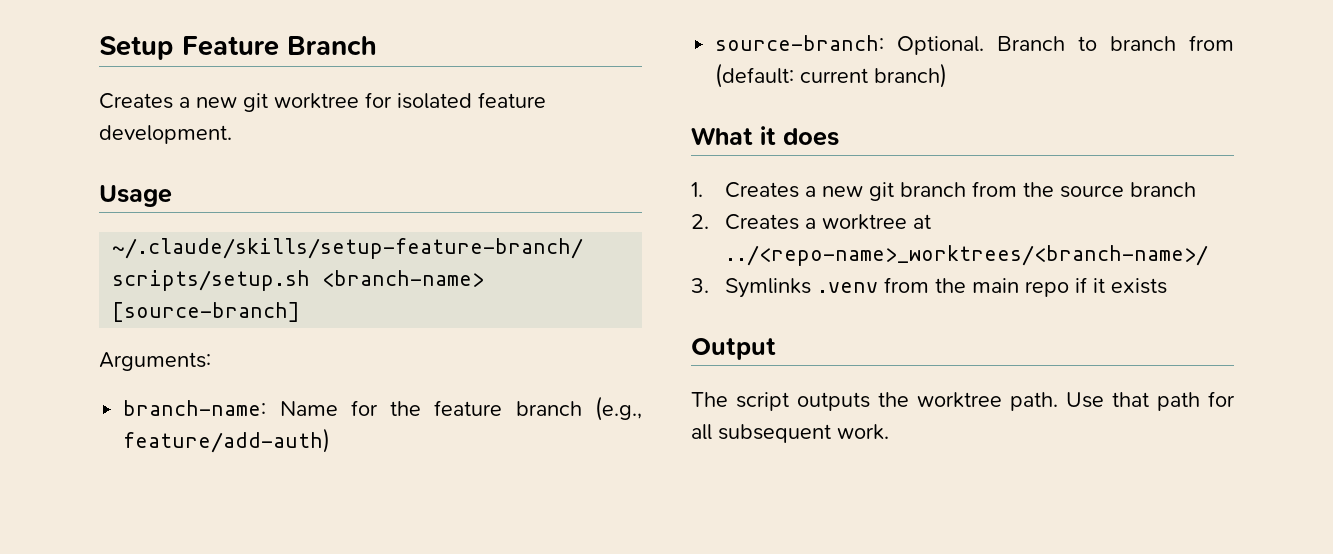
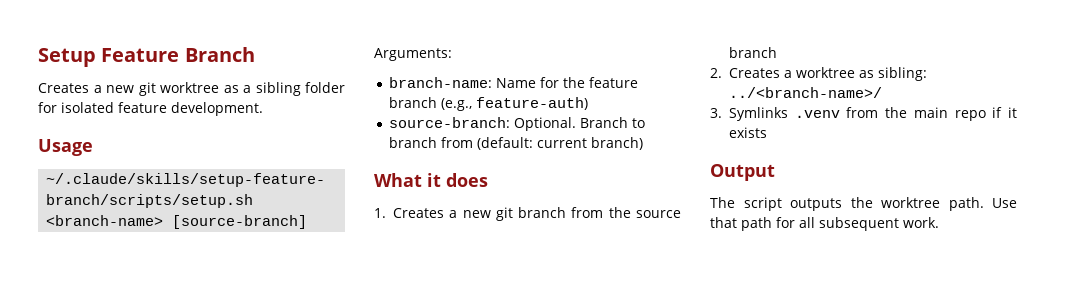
- Creates a new git worktree for isolated feature development.
+ Creates a new git worktree as a sibling folder for isolated feature development.
- branch-name: Name for the feature branch (e.g., feature/add-auth)
+ branch-name: Name for the feature branch (e.g., feature-auth)
- 2. Creates a worktree at ../<repo-name>_worktrees/<branch-name>/
+ 2. Creates a worktree as sibling: ../<branch-name>/

